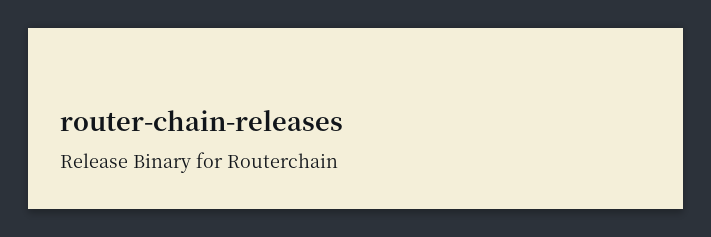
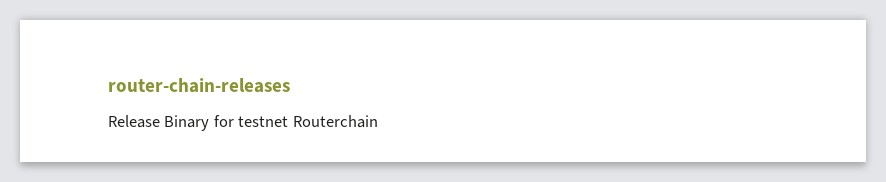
- Release Binary for Routerchain
+ Release Binary for testnet Routerchain

